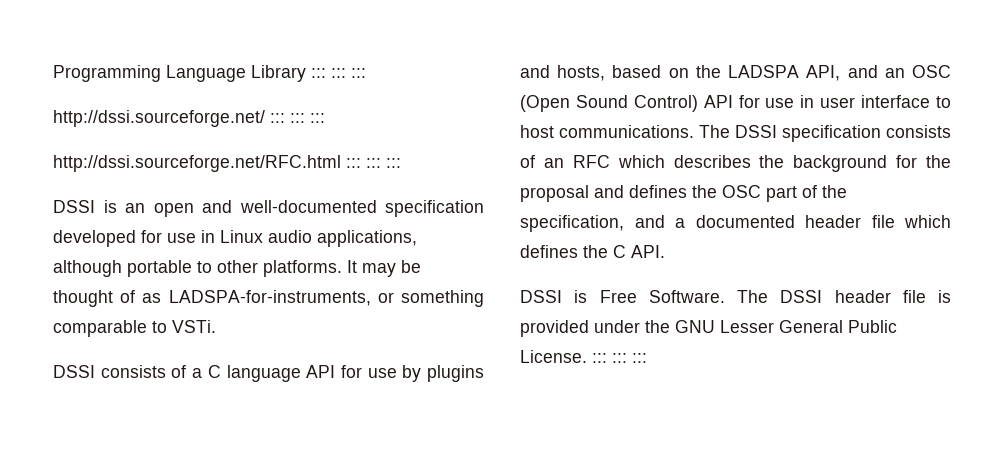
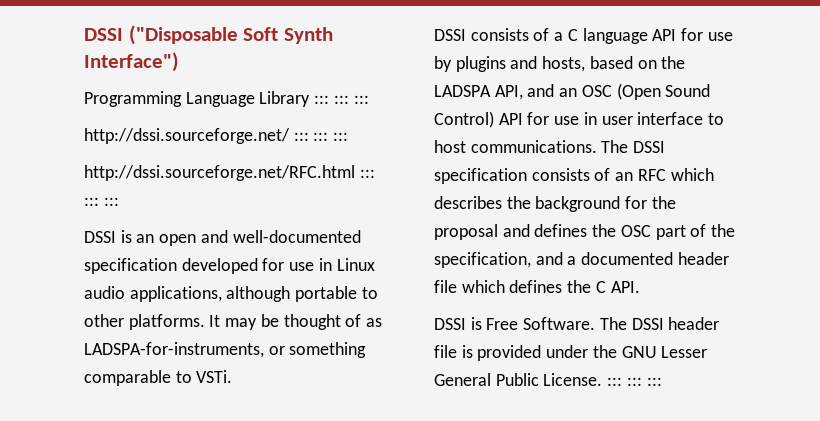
+ DSSI ("Disposable Soft Synth Interface")

